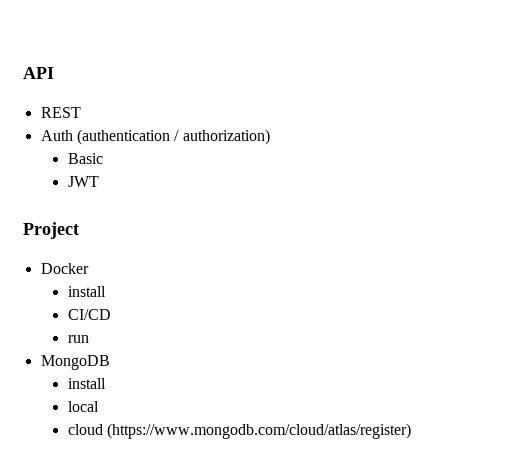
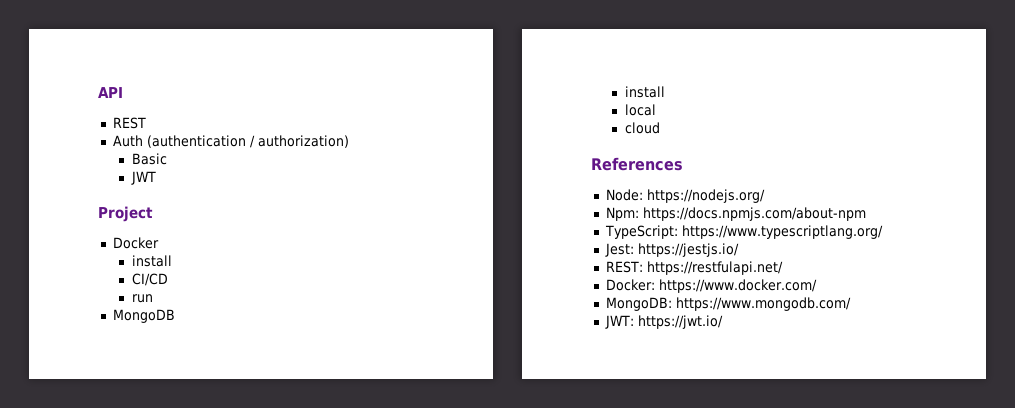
- cloud (https://www.mongodb.com/cloud/atlas/register)
+ cloud
+ References
+ Node: https://nodejs.org/
+ Npm: https://docs.npmjs.com/about-npm
+ TypeScript: https://www.typescriptlang.org/
+ Jest: https://jestjs.io/
+ REST: https://restfulapi.net/
+ Docker: https://www.docker.com/
+ MongoDB: https://www.mongodb.com/
+ JWT: https://jwt.io/

